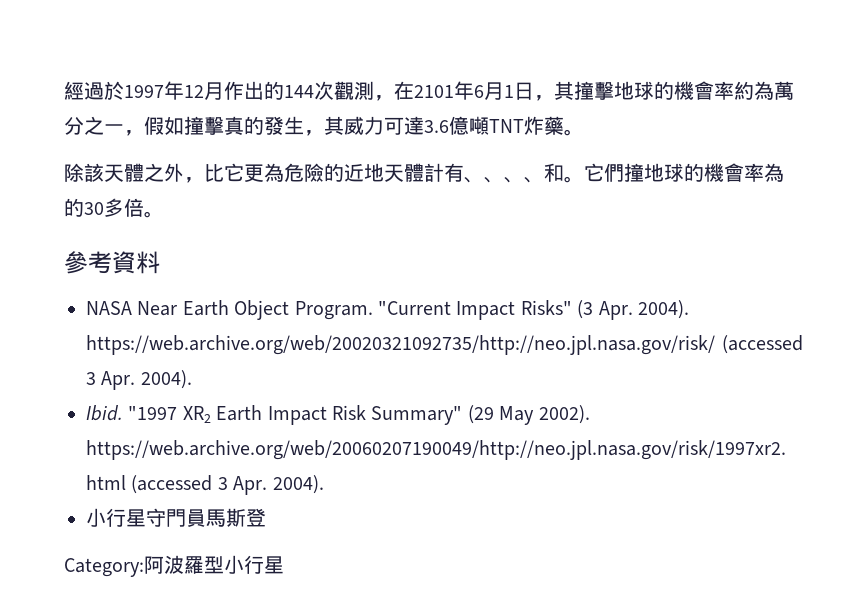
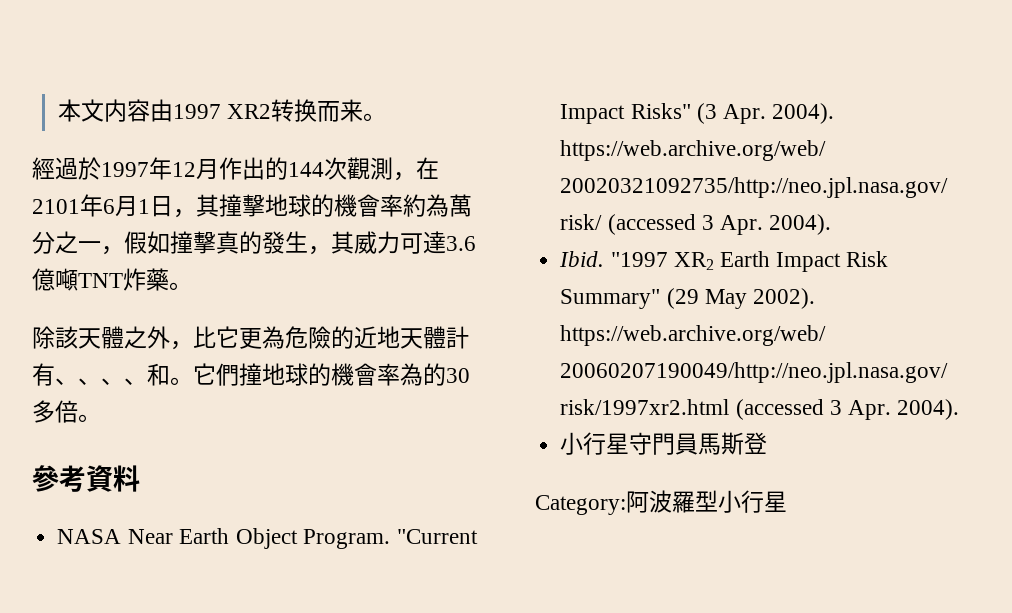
+ 本文内容由1997 XR2转换而来。

